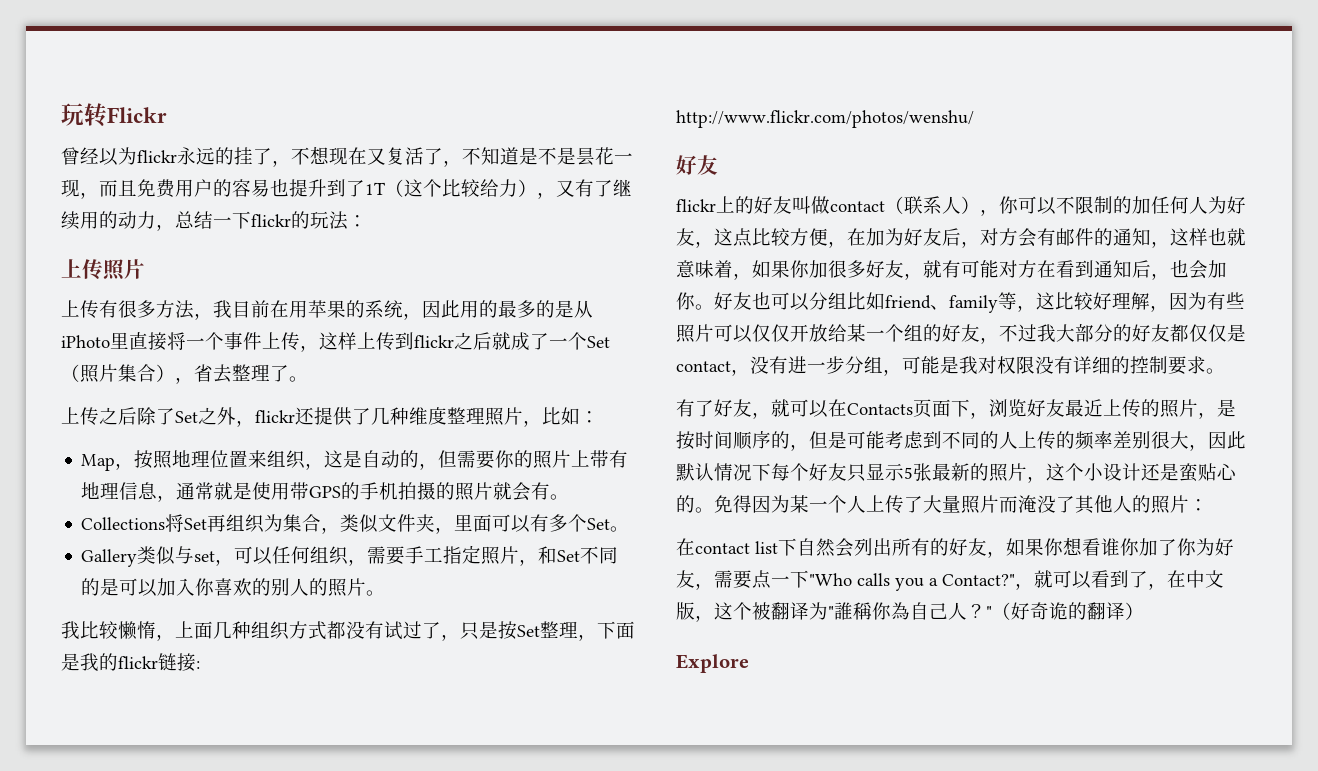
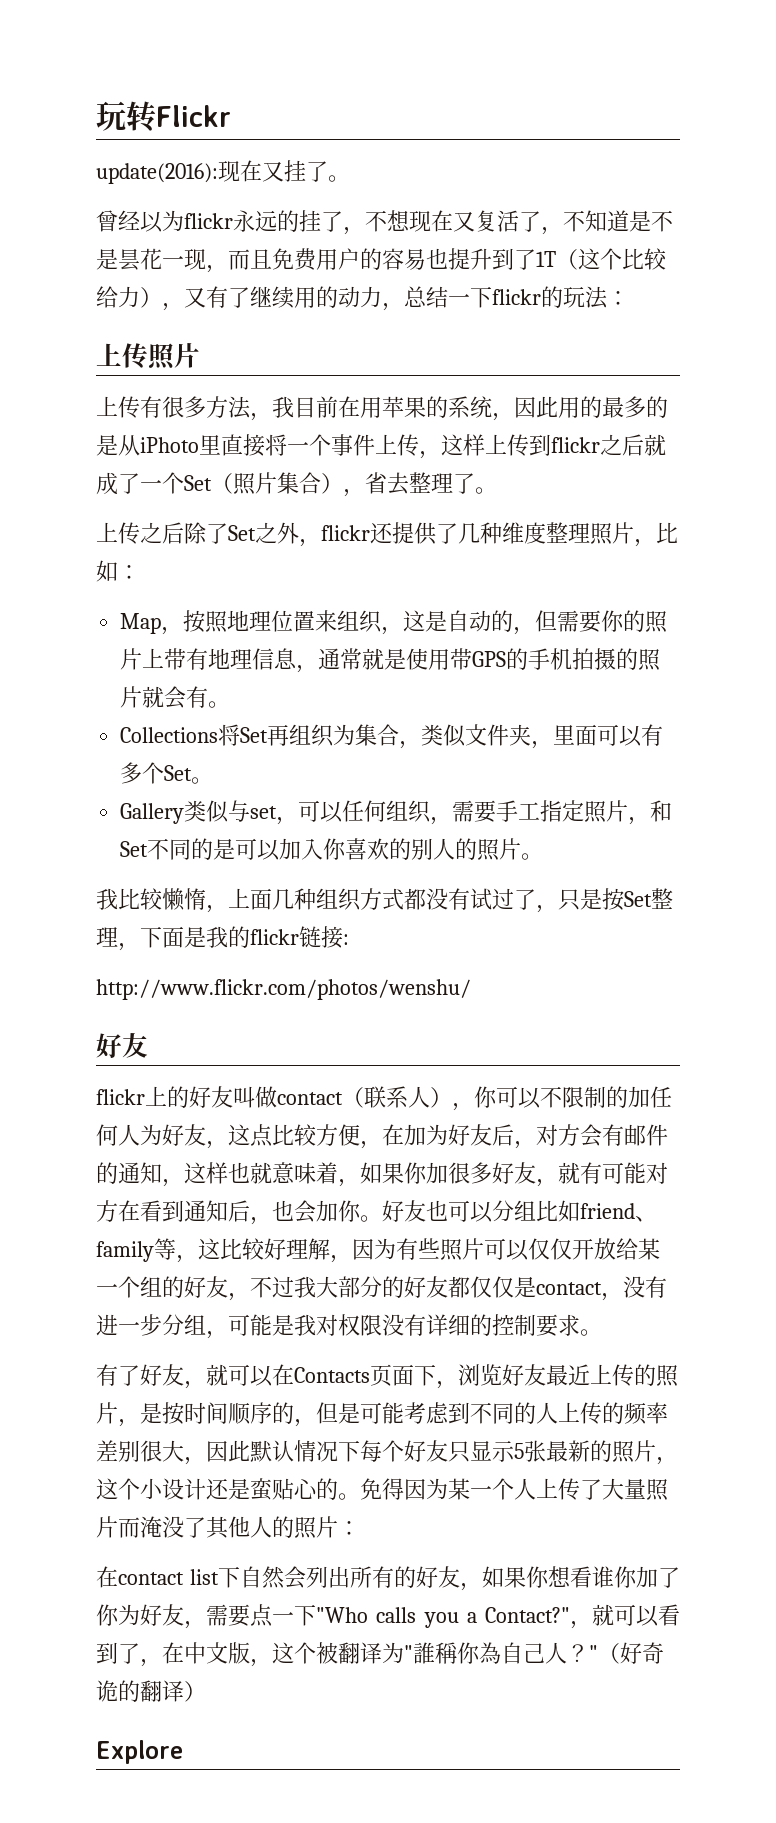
+ update(2016):现在又挂了。

